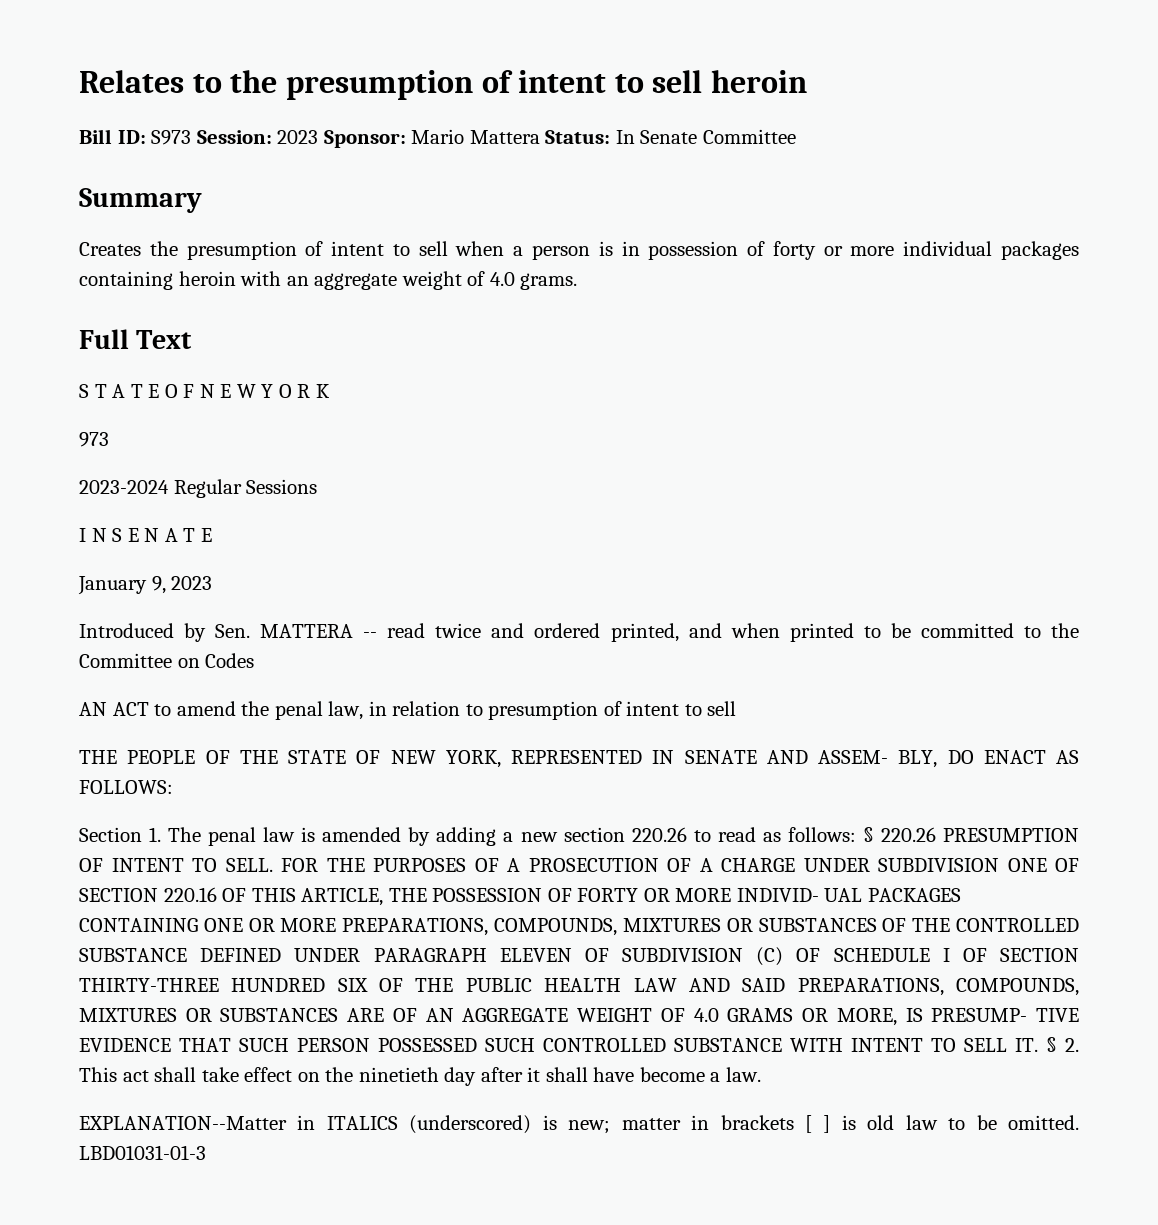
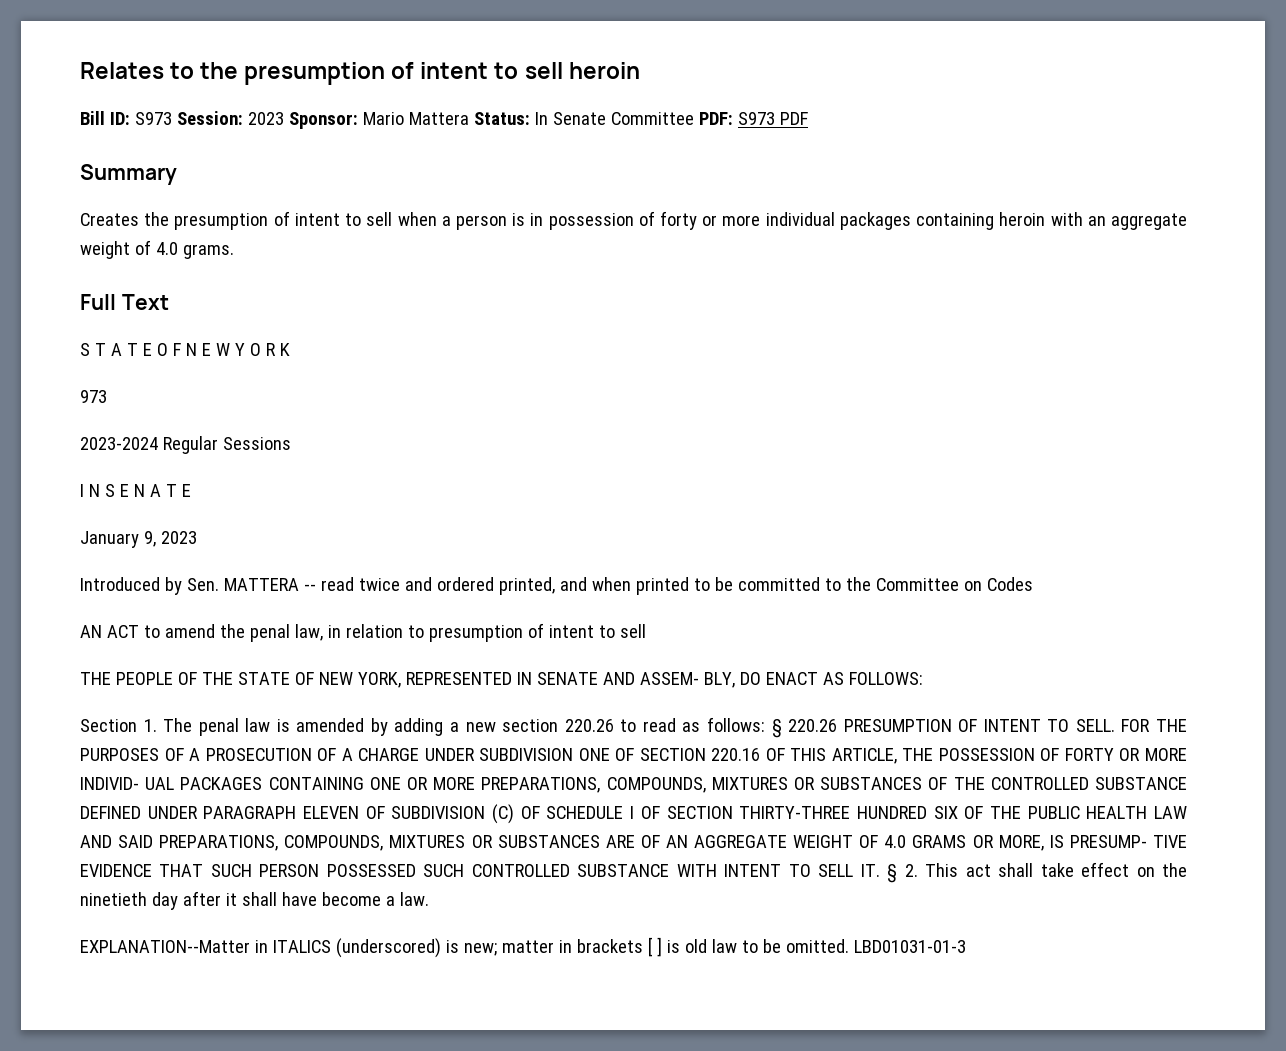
- Bill ID: S973 Session: 2023 Sponsor: Mario Mattera Status: In Senate Committee
+ Bill ID: S973 Session: 2023 Sponsor: Mario Mattera Status: In Senate Committee PDF: S973 PDF

